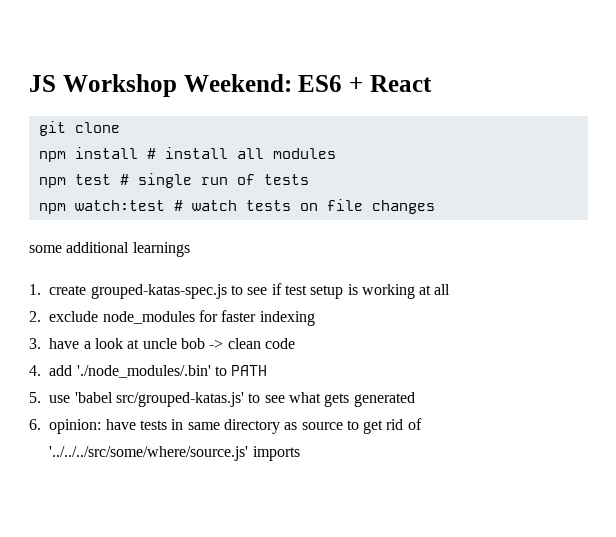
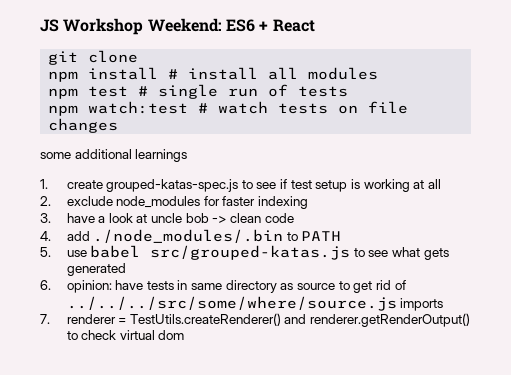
- 4. add './node_modules/.bin' to PATH
+ 4. add ./node_modules/.bin to PATH
- 5. use 'babel src/grouped-katas.js' to see what gets generated
+ 5. use babel src/grouped-katas.js to see what gets generated
- 6. opinion: have tests in same directory as source to get rid of '../../../src/some/where/source.js' imports
+ 6. opinion: have tests in same directory as source to get rid of ../../../src/some/where/source.js imports
+ 7. renderer = TestUtils.createRenderer() and renderer.getRenderOutput() to check virtual dom

